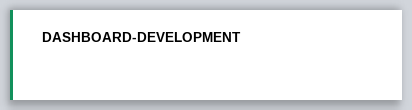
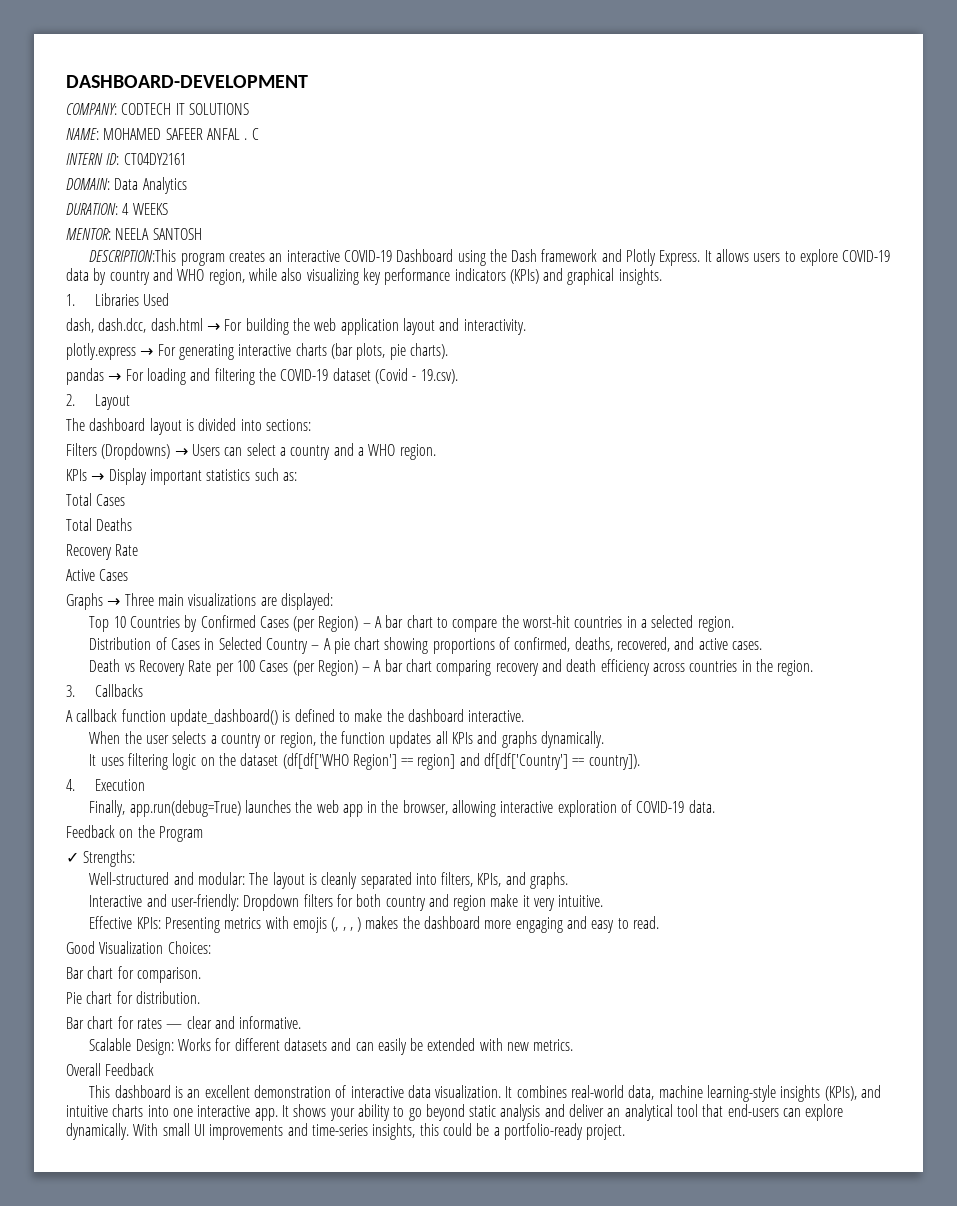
+ COMPANY: CODTECH IT SOLUTIONS
+ NAME: MOHAMED SAFEER ANFAL . C
+ INTERN ID: CT04DY2161
+ DOMAIN: Data Analytics
+ DURATION: 4 WEEKS
+ MENTOR: NEELA SANTOSH
+ DESCRIPTION:This program creates an interactive COVID-19 Dashboard using the Dash framework and Plotly Express. It allows users to explore COVID-19 data by country and WHO region, while also visualizing key performance indicators (KPIs) and graphical insights.
+ 1. Libraries Used
+ dash, dash.dcc, dash.html → For building the web application layout and interactivity.
+ plotly.express → For generating interactive charts (bar plots, pie charts).
+ pandas → For loading and filtering the COVID-19 dataset (Covid - 19.csv).
+ 2. Layout
+ The dashboard layout is divided into sections:
+ Filters (Dropdowns) → Users can select a country and a WHO region.
+ KPIs → Display important statistics such as:
+ Total Cases
+ Total Deaths
+ Recovery Rate
+ Active Cases
+ Graphs → Three main visualizations are displayed:
+ Top 10 Countries by Confirmed Cases (per Region) – A bar chart to compare the worst-hit countries in a selected region.
+ Distribution of Cases in Selected Country – A pie chart showing proportions of confirmed, deaths, recovered, and active cases.
+ Death vs Recovery Rate per 100 Cases (per Region) – A bar chart comparing recovery and death efficiency across countries in the region.
+ 3. Callbacks
+ A callback function update_dashboard() is defined to make the dashboard interactive.
+ When the user selects a country or region, the function updates all KPIs and graphs dynamically.
+ It uses filtering logic on the dataset (df[df['WHO Region'] == region] and df[df['Country'] == country]).
+ 4. Execution
+ Finally, app.run(debug=True) launches the web app in the browser, allowing interactive exploration of COVID-19 data.
+ Feedback on the Program
+ ✓ Strengths:
+ Well-structured and modular: The layout is cleanly separated into filters, KPIs, and graphs.
+ Interactive and user-friendly: Dropdown filters for both country and region make it very intuitive.
+ Effective KPIs: Presenting metrics with emojis (, , , ) makes the dashboard more engaging and easy to read.
+ Good Visualization Choices:
+ Bar chart for comparison.
+ Pie chart for distribution.
+ Bar chart for rates — clear and informative.
+ Scalable Design: Works for different datasets and can easily be extended with new metrics.
+ Overall Feedback
+ This dashboard is an excellent demonstration of interactive data visualization. It combines real-world data, machine learning-style insights (KPIs), and intuitive charts into one interactive app. It shows your ability to go beyond static analysis and deliver an analytical tool that end-users can explore dynamically. With small UI improvements and time-series insights, this could be a portfolio-ready project.

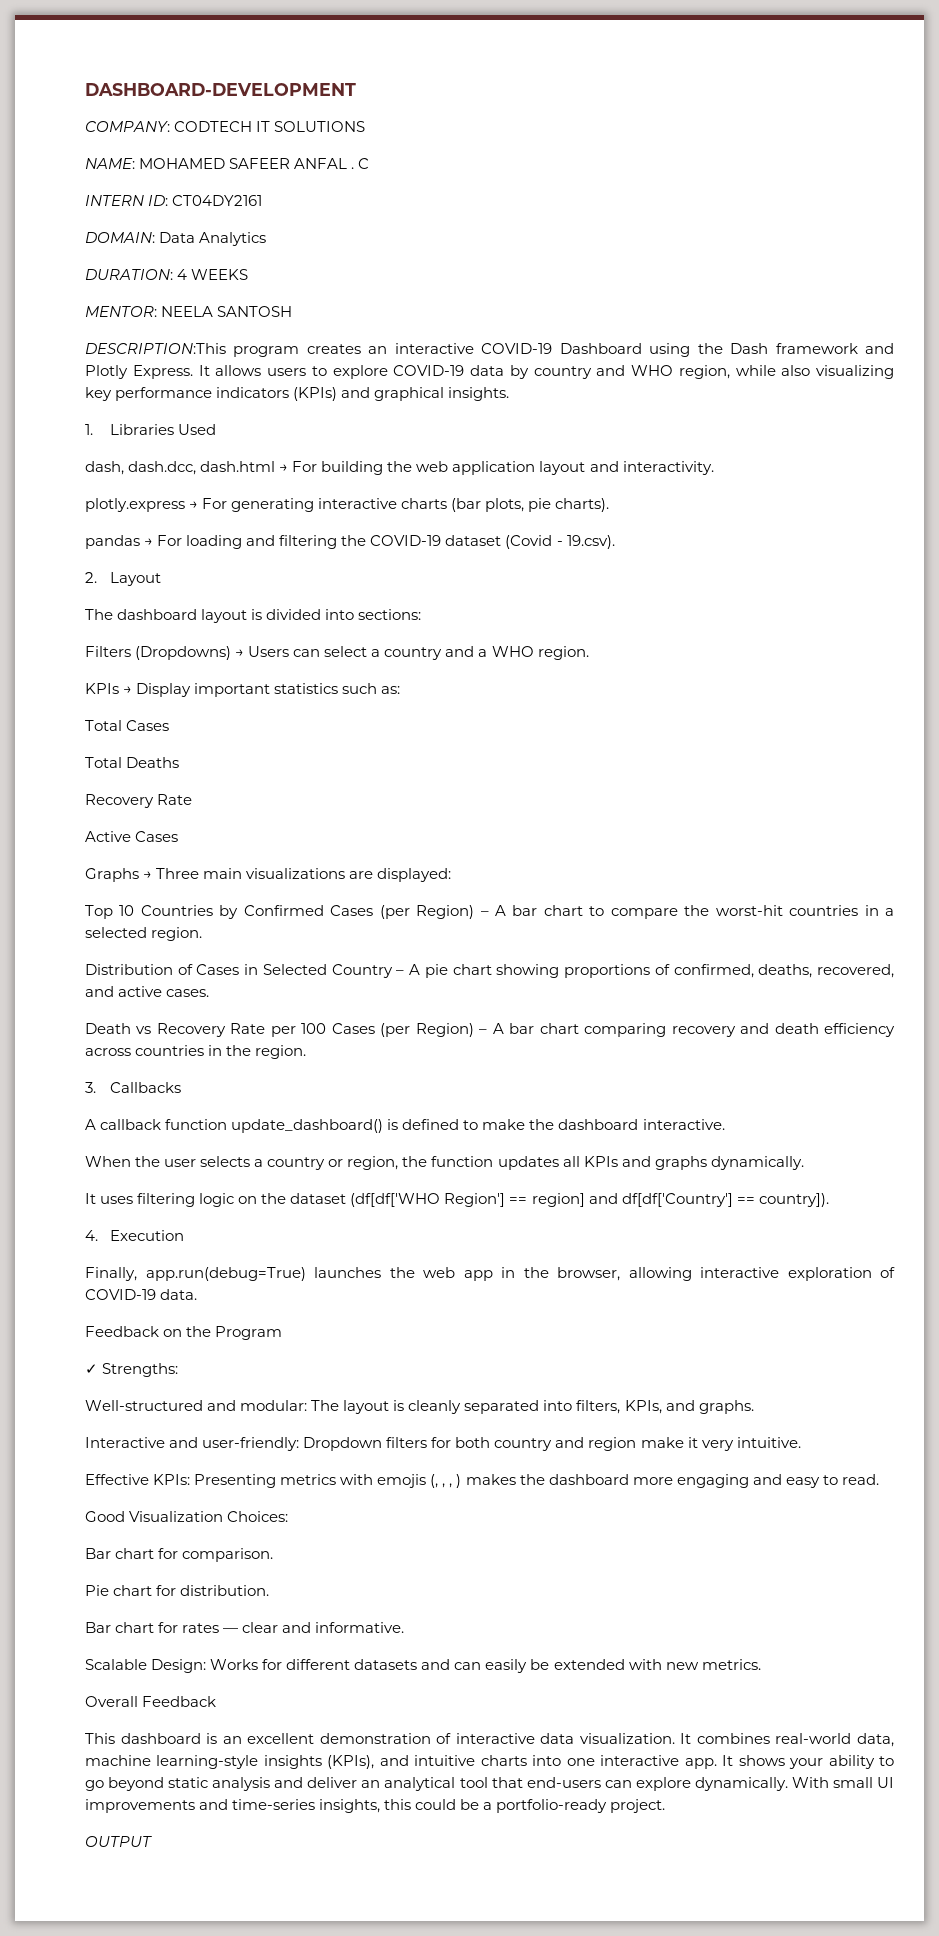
+ OUTPUT

